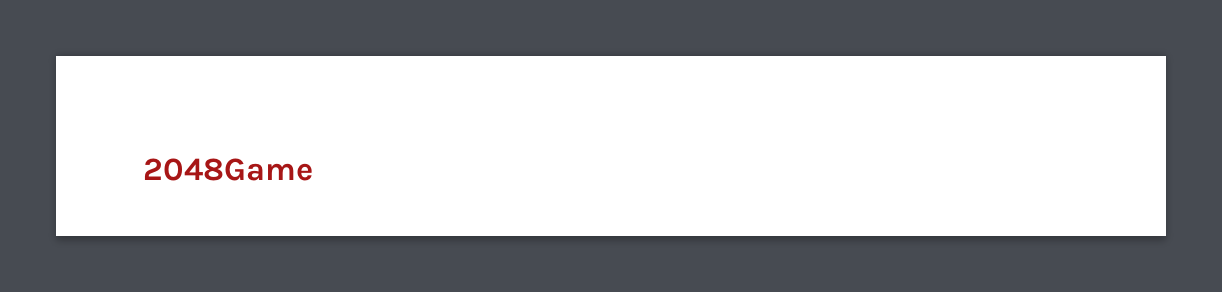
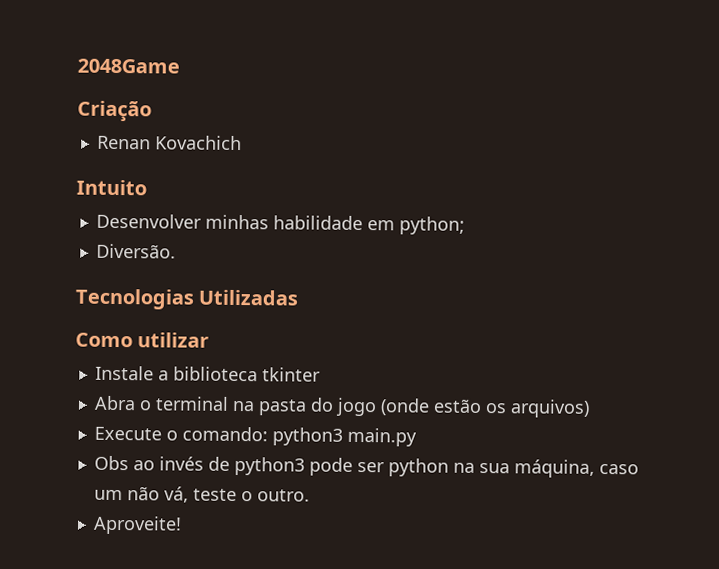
+ Criação
+ Renan Kovachich
+ Intuito
+ Desenvolver minhas habilidade em python;
+ Diversão.
+ Tecnologias Utilizadas
+ Como utilizar
+ Instale a biblioteca tkinter
+ Abra o terminal na pasta do jogo (onde estão os arquivos)
+ Execute o comando: python3 main.py
+ Obs ao invés de python3 pode ser python na sua máquina, caso um não vá, teste o outro.
+ Aproveite!

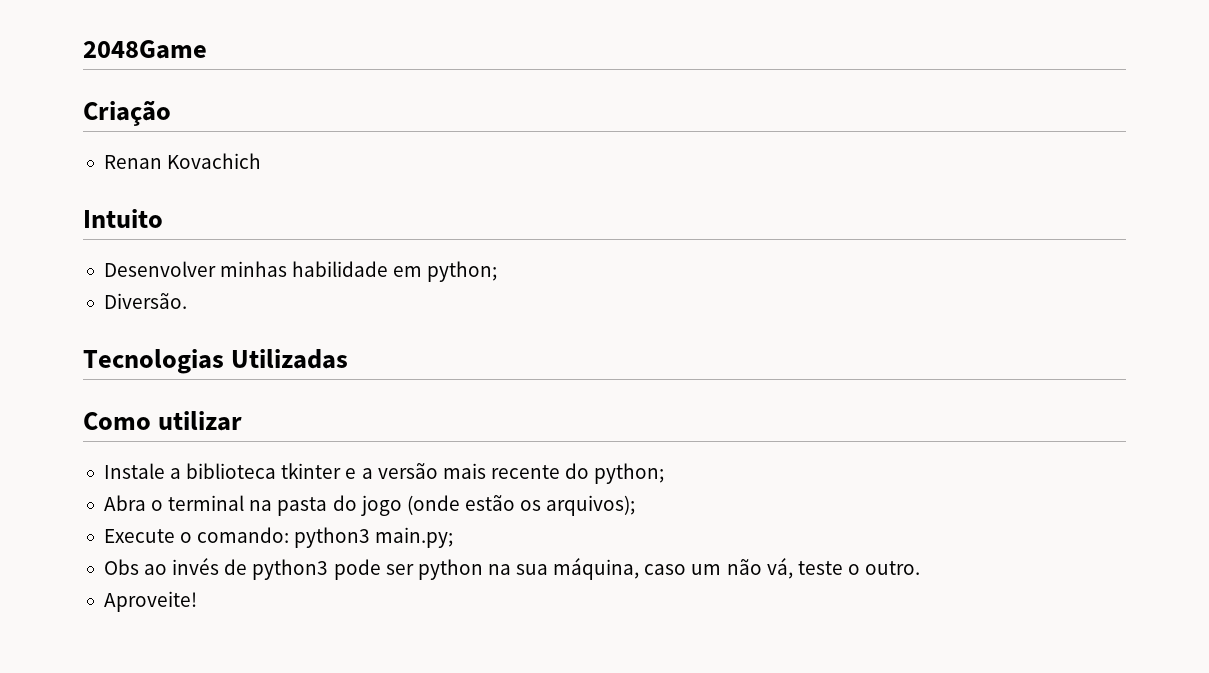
- Instale a biblioteca tkinter
+ Instale a biblioteca tkinter e a versão mais recente do python;
- Abra o terminal na pasta do jogo (onde estão os arquivos)
+ Abra o terminal na pasta do jogo (onde estão os arquivos);
- Execute o comando: python3 main.py
+ Execute o comando: python3 main.py;

